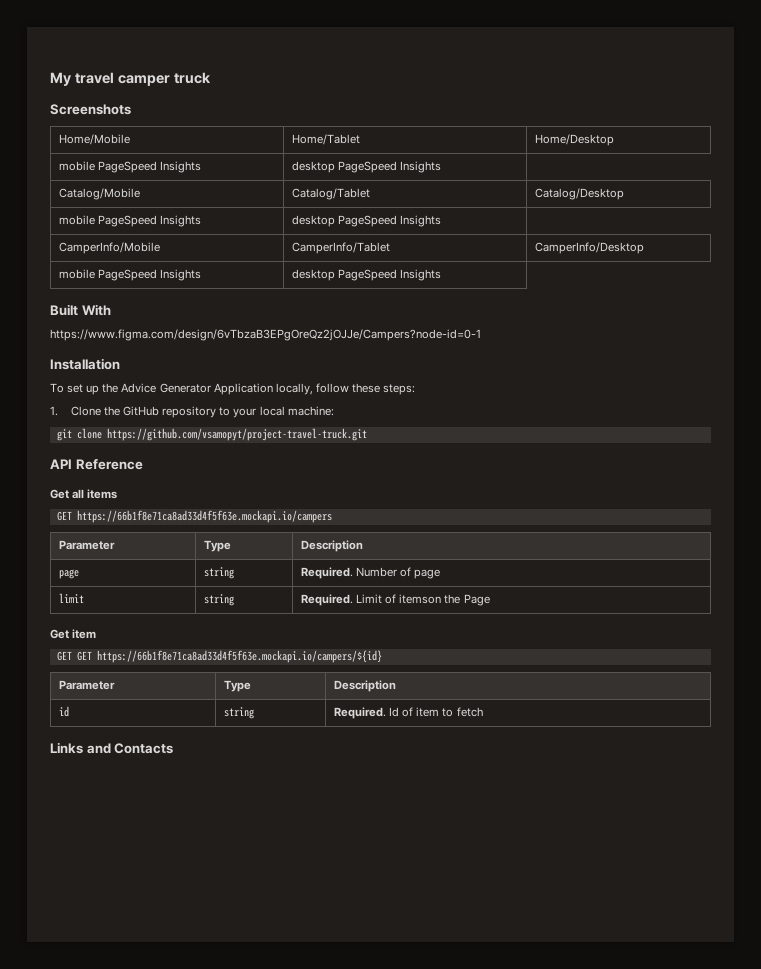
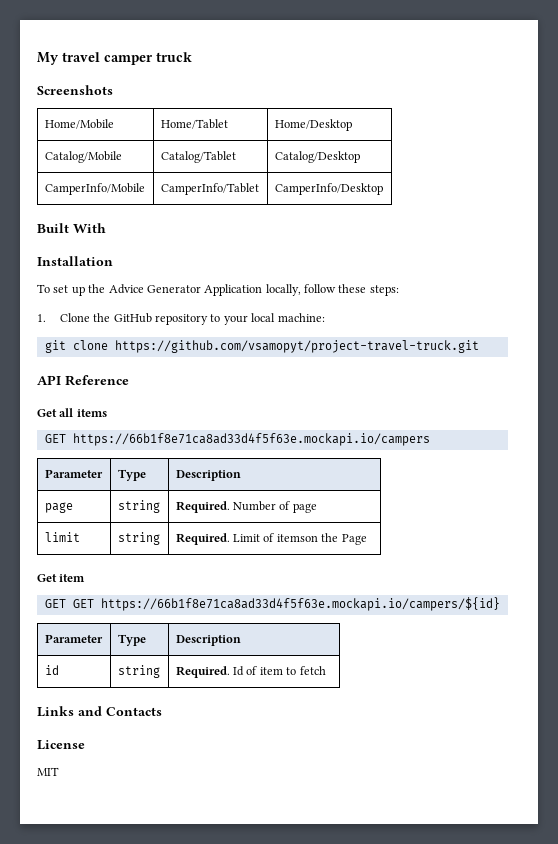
  Home/Mobile | Home/Tablet | Home/Desktop
- mobile PageSpeed Insights | desktop PageSpeed Insights
  Catalog/Mobile | Catalog/Tablet | Catalog/Desktop
- mobile PageSpeed Insights | desktop PageSpeed Insights
  CamperInfo/Mobile | CamperInfo/Tablet | CamperInfo/Desktop
- mobile PageSpeed Insights | desktop PageSpeed Insights
- https://www.figma.com/design/6vTbzaB3EPgOreQz2jOJJe/Campers?node-id=0-1
+ License
+ MIT

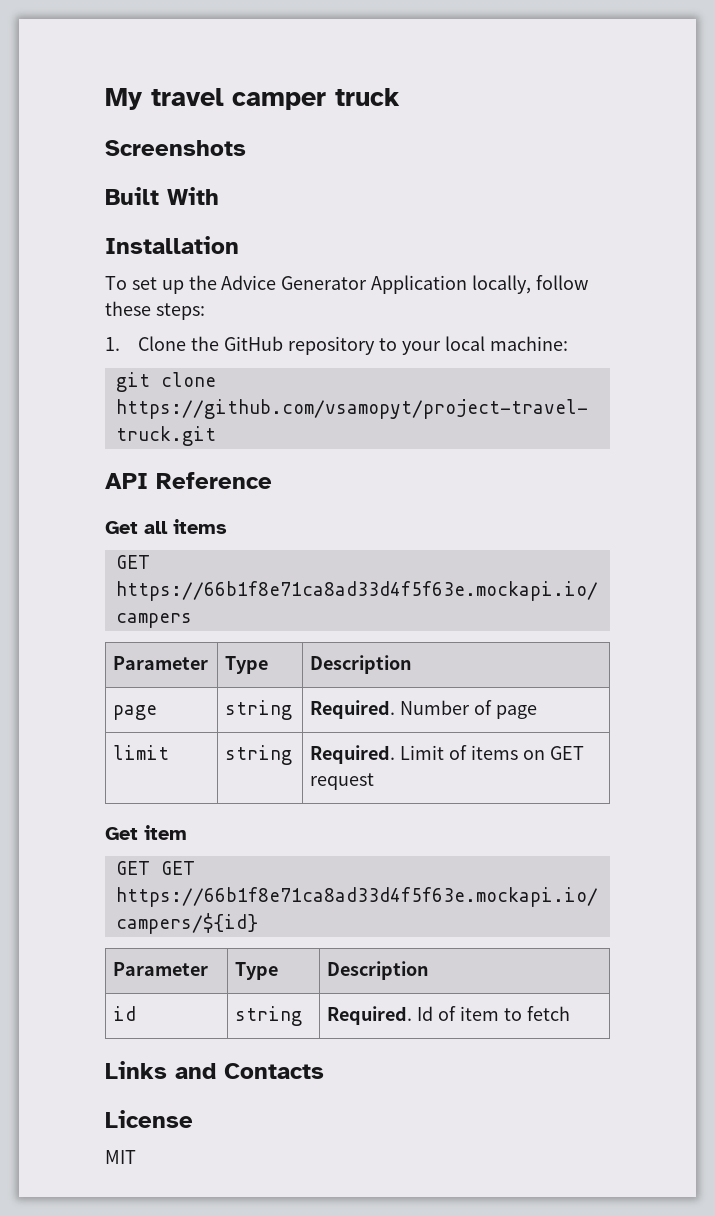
- Home/Mobile | Home/Tablet | Home/Desktop
- Catalog/Mobile | Catalog/Tablet | Catalog/Desktop
- CamperInfo/Mobile | CamperInfo/Tablet | CamperInfo/Desktop
- limit | string | Required. Limit of itemson the Page
+ limit | string | Required. Limit of items on GET request

